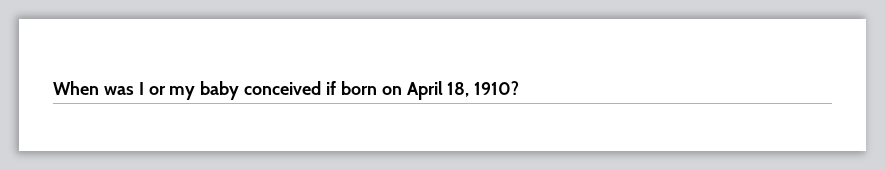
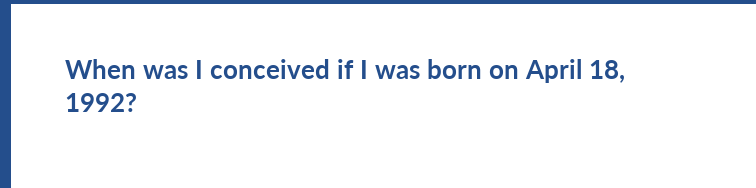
- When was I or my baby conceived if born on April 18, 1910?
+ When was I conceived if I was born on April 18, 1992?

